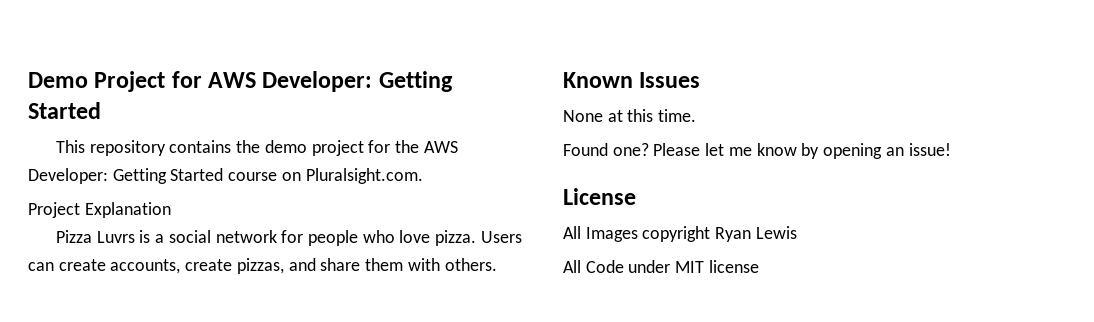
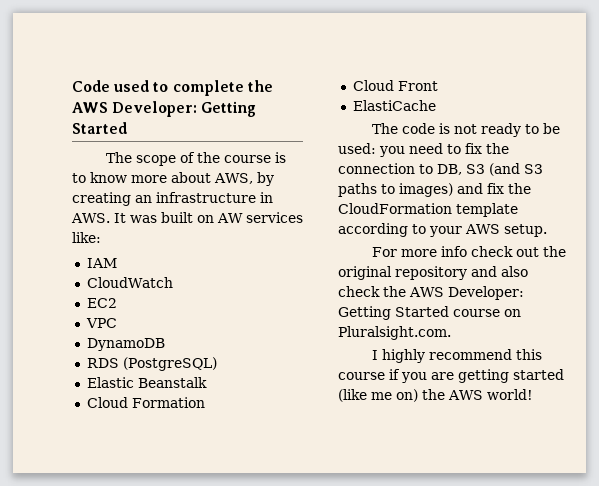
- Demo Project for AWS Developer: Getting Started
+ Code used to complete the AWS Developer: Getting Started
- This repository contains the demo project for the AWS Developer: Getting Started course on Pluralsight.com.
+ The scope of the course is to know more about AWS, by creating an infrastructure in AWS. It was built on AW services like:
+ IAM
+ CloudWatch
+ EC2
+ VPC
+ DynamoDB
+ RDS (PostgreSQL)
+ Elastic Beanstalk
+ Cloud Formation
+ Cloud Front
+ ElastiCache
+ The code is not ready to be used: you need to fix the connection to DB, S3 (and S3 paths to images) and fix the CloudFormation template according to your AWS setup.
+ For more info check out the original repository and also check the AWS Developer: Getting Started course on Pluralsight.com.
- Project Explanation
- Pizza Luvrs is a social network for people who love pizza. Users can create accounts, create pizzas, and share them with others.
- Known Issues
- None at this time.
- Found one? Please let me know by opening an issue!
- License
- All Images copyright Ryan Lewis
- All Code under MIT license
+ I highly recommend this course if you are getting started (like me on) the AWS world!

